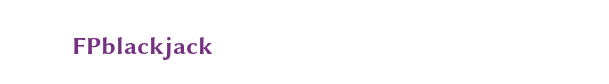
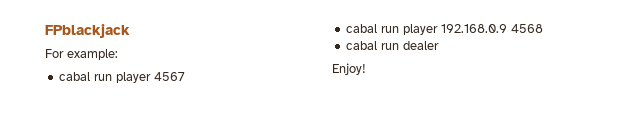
+ For example:
+ cabal run player 4567
+ cabal run player 192.168.0.9 4568
+ cabal run dealer
+ Enjoy!

